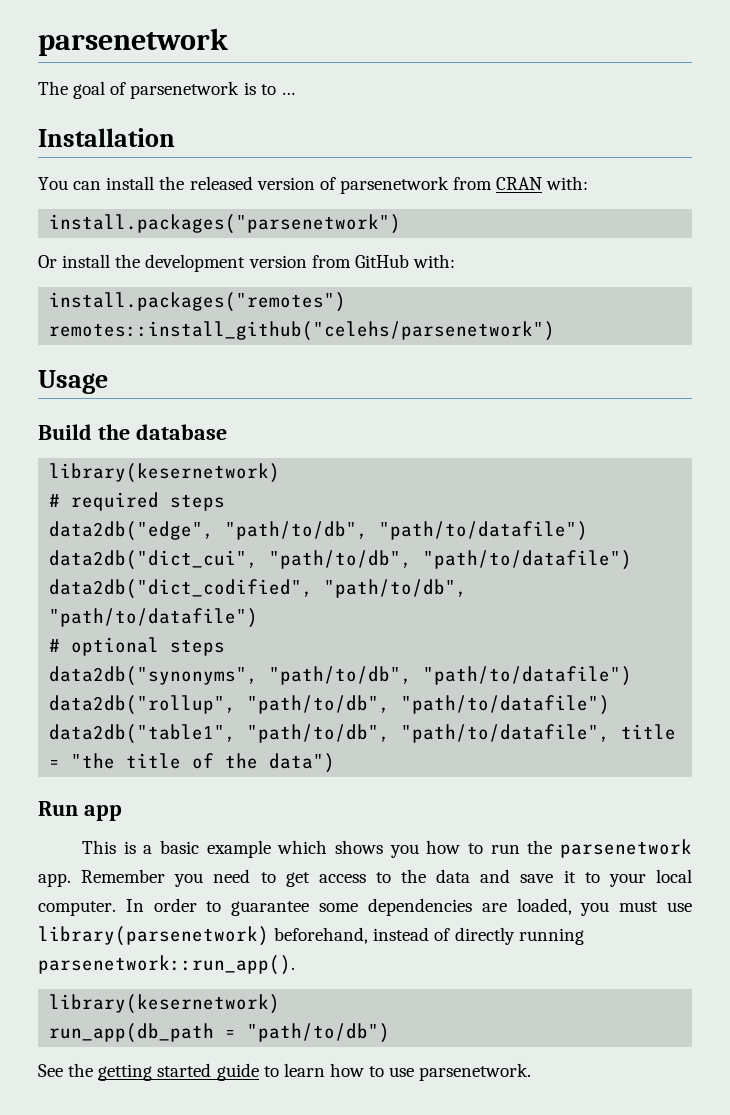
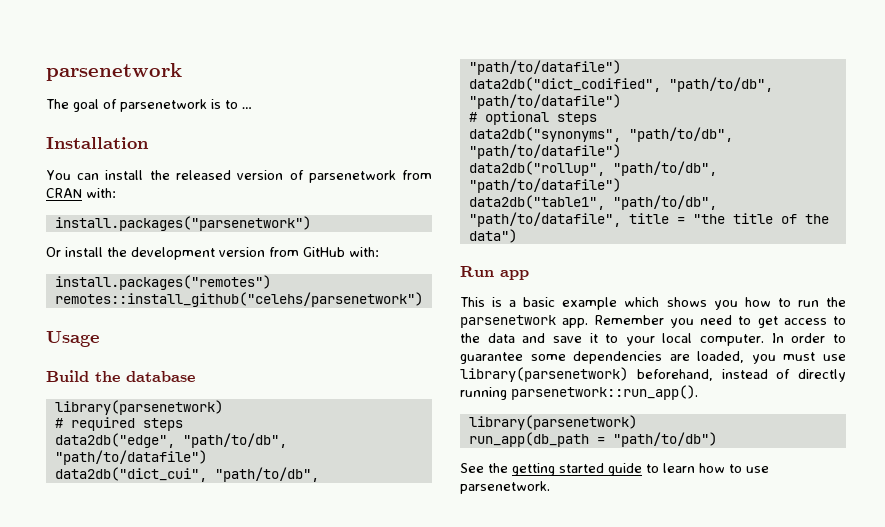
  Build the database
- library(kesernetwork)
+ library(parsenetwork)
  In order to guarantee some dependencies are loaded, you must use library(parsenetwork) beforehand, instead of directly running parsenetwork::run_app().
- library(kesernetwork)
+ library(parsenetwork)

